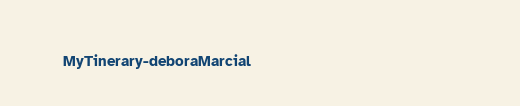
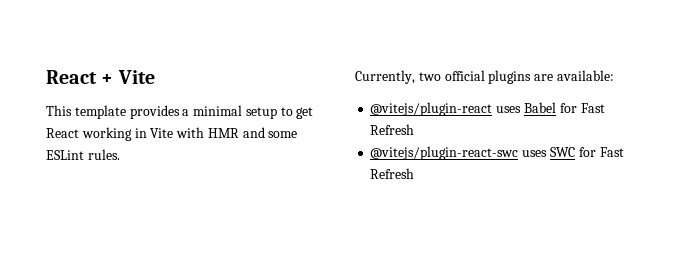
- MyTinerary-deboraMarcial
+ React + Vite
+ This template provides a minimal setup to get React working in Vite with HMR and some ESLint rules.
+ Currently, two official plugins are available:
+ @vitejs/plugin-react uses Babel for Fast Refresh
+ @vitejs/plugin-react-swc uses SWC for Fast Refresh

